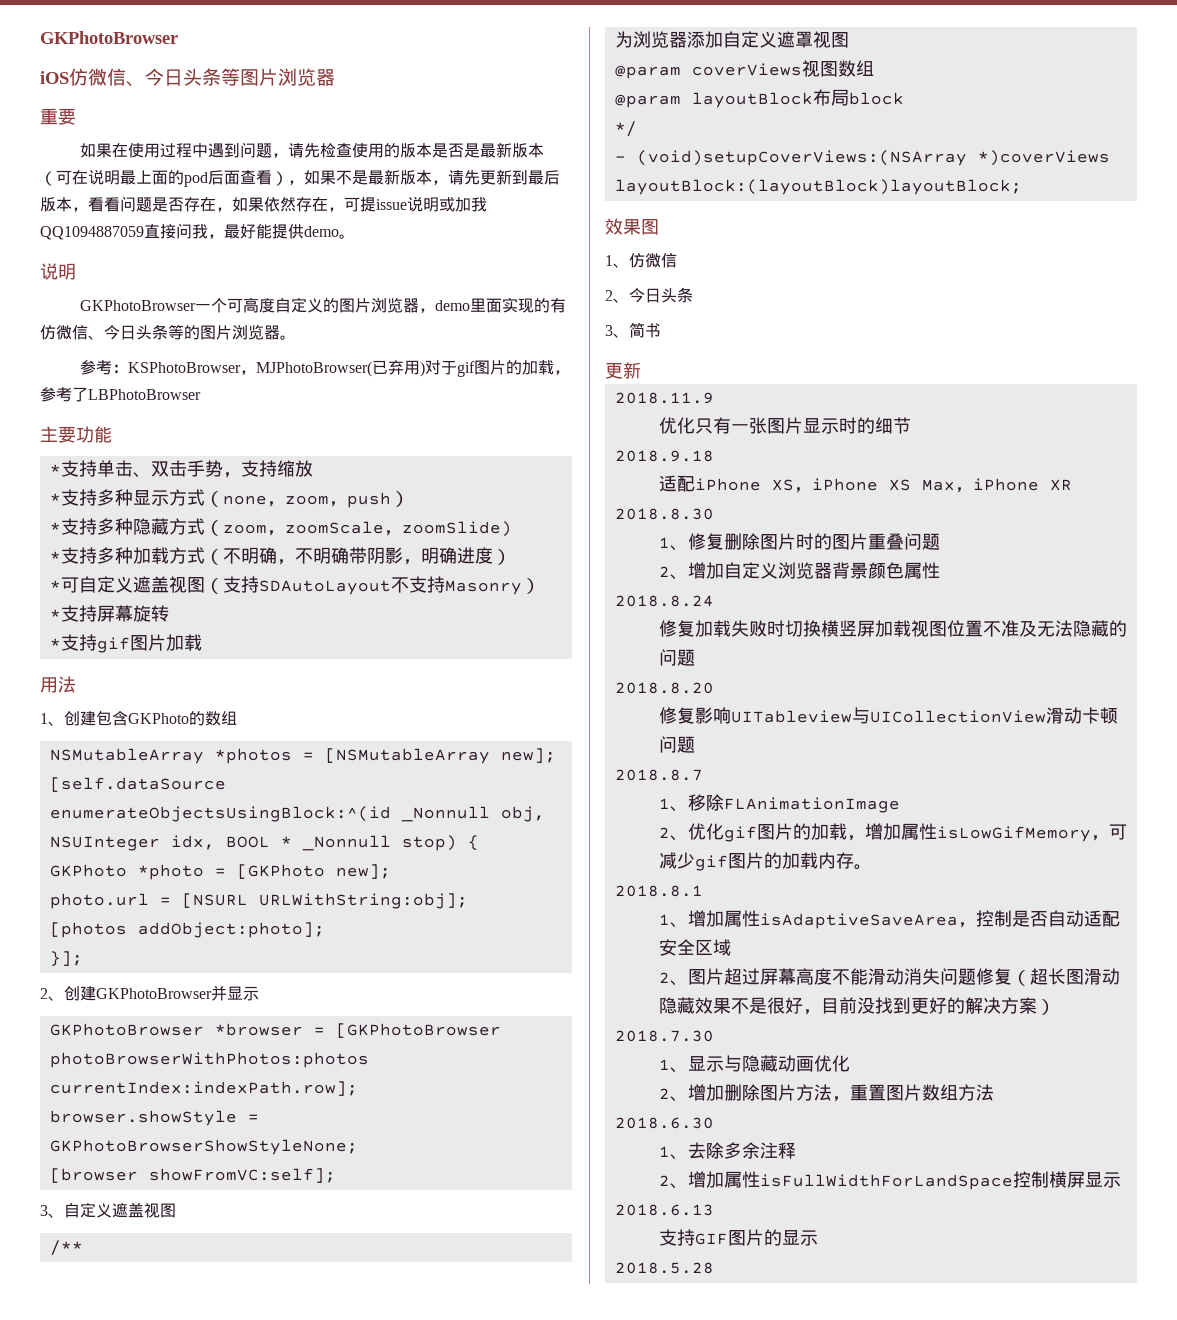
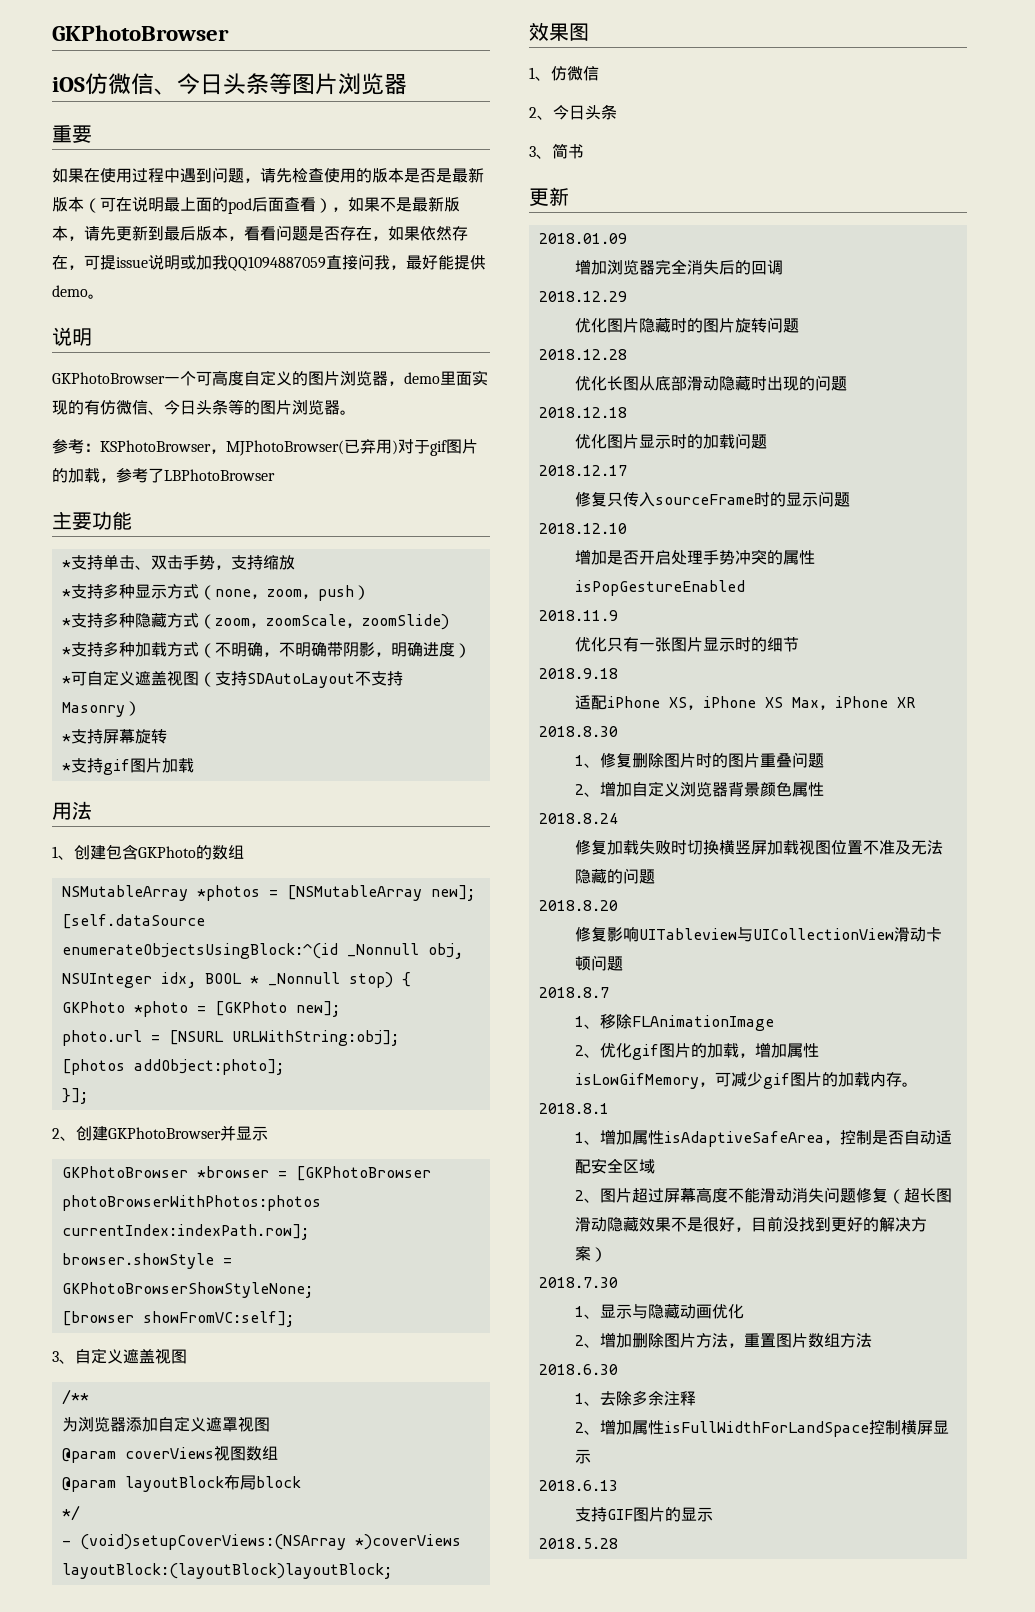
+ 2018.01.09
+ 增加浏览器完全消失后的回调
+ 2018.12.29
+ 优化图片隐藏时的图片旋转问题
+ 2018.12.28
+ 优化长图从底部滑动隐藏时出现的问题
+ 2018.12.18
+ 优化图片显示时的加载问题
+ 2018.12.17
+ 修复只传入sourceFrame时的显示问题
+ 2018.12.10
+ 增加是否开启处理手势冲突的属性isPopGestureEnabled
- 1、增加属性isAdaptiveSaveArea，控制是否自动适配安全区域
+ 1、增加属性isAdaptiveSafeArea，控制是否自动适配安全区域

